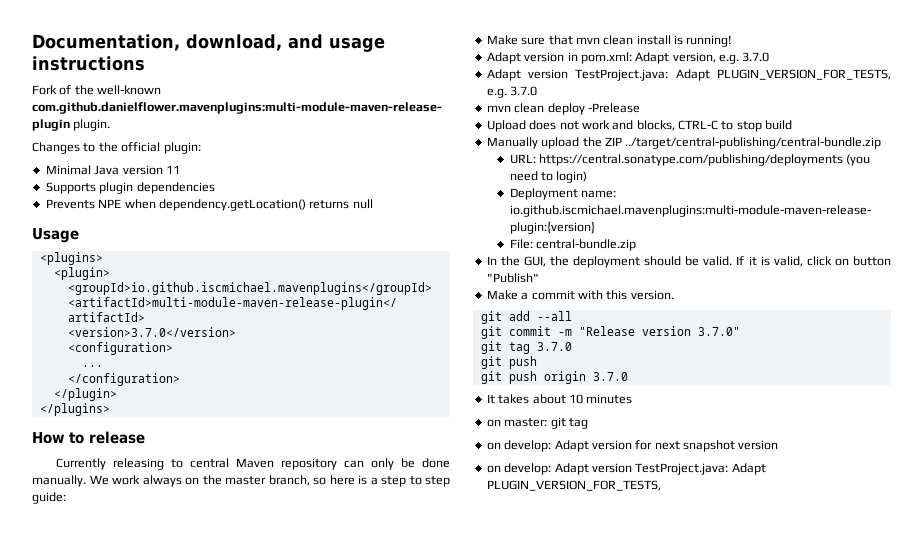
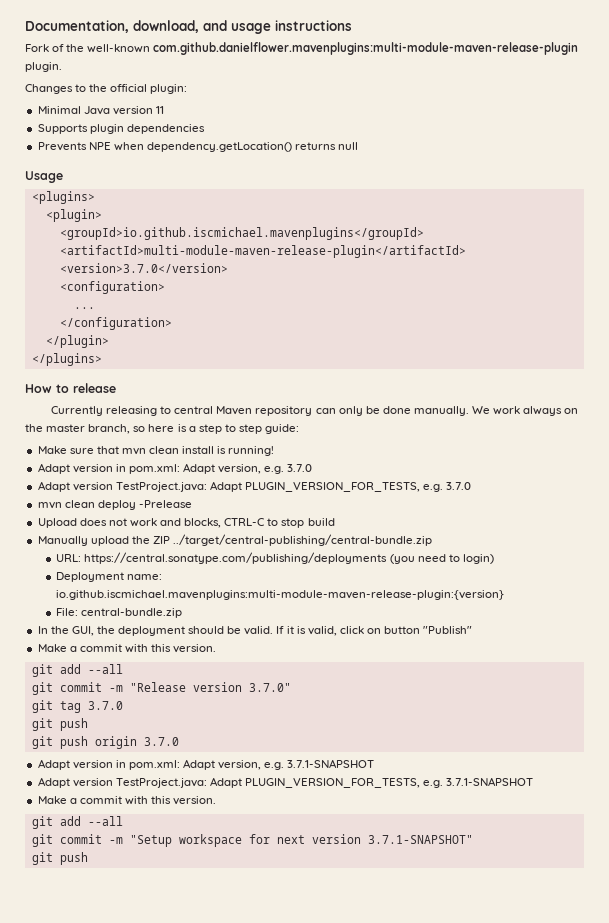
- It takes about 10 minutes
- on master: git tag
- on develop: Adapt version for next snapshot version
- on develop: Adapt version TestProject.java: Adapt PLUGIN_VERSION_FOR_TESTS,
+ Adapt version in pom.xml: Adapt version, e.g. 3.7.1-SNAPSHOT
+ Adapt version TestProject.java: Adapt PLUGIN_VERSION_FOR_TESTS, e.g. 3.7.1-SNAPSHOT
+ Make a commit with this version.
+ git add --all
+ git commit -m "Setup workspace for next version 3.7.1-SNAPSHOT"
+ git push

